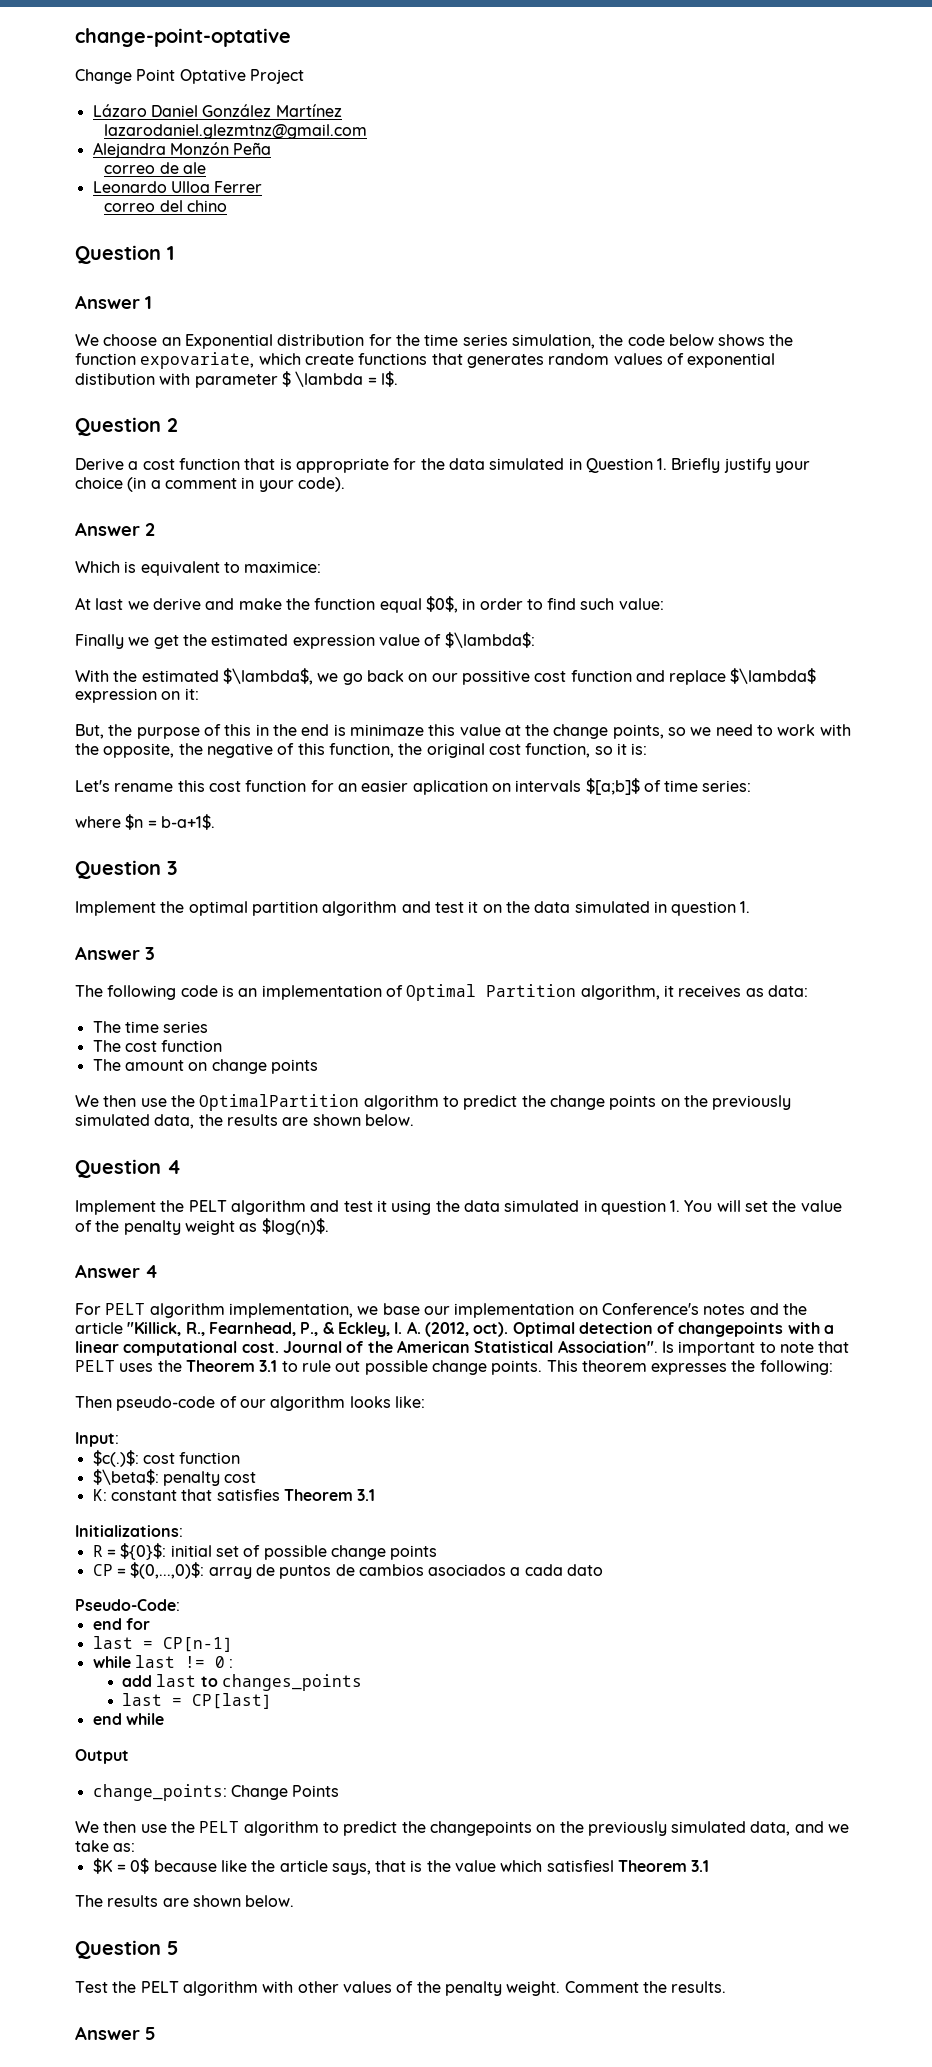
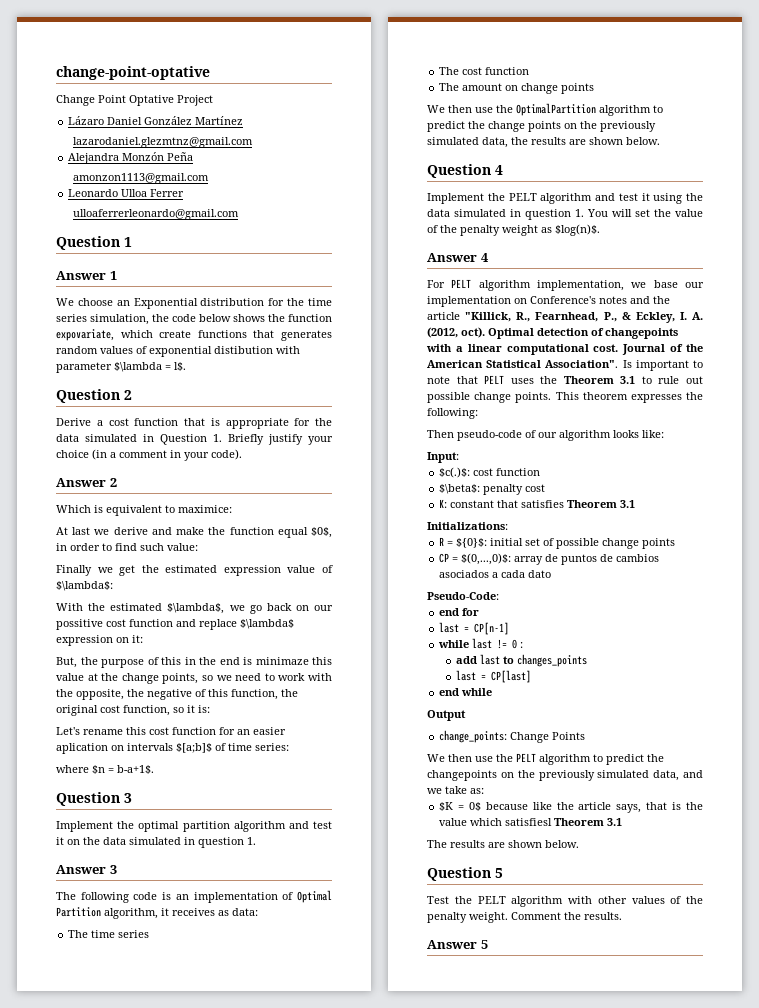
- correo de ale
+ amonzon1113@gmail.com
- correo del chino
+ ulloaferrerleonardo@gmail.com
- We choose an Exponential distribution for the time series simulation, the code below shows the function expovariate, which create functions that generates random values of exponential distibution with parameter $ \lambda = l$.
+ We choose an Exponential distribution for the time series simulation, the code below shows the function expovariate, which create functions that generates random values of exponential distibution with parameter $\lambda = l$.

